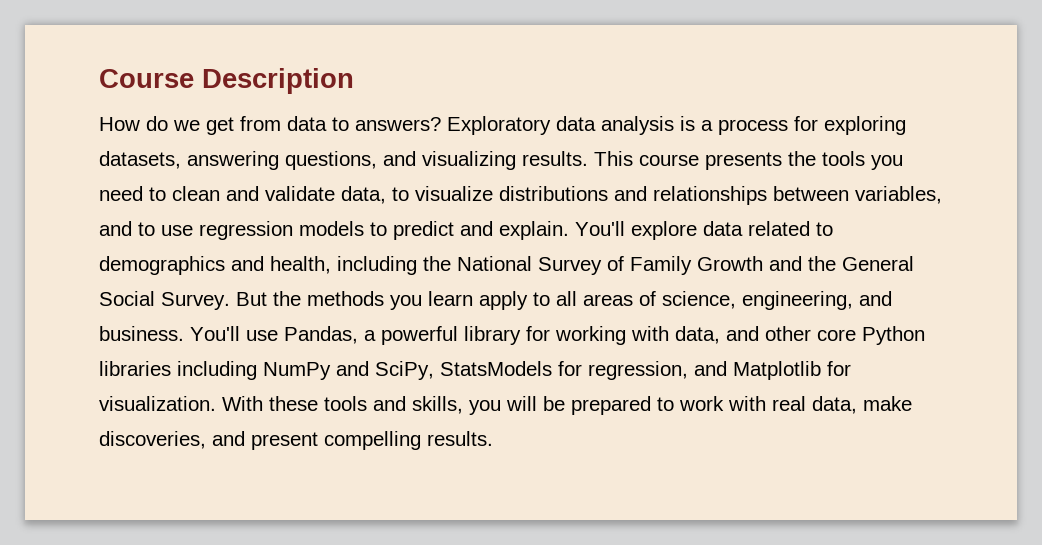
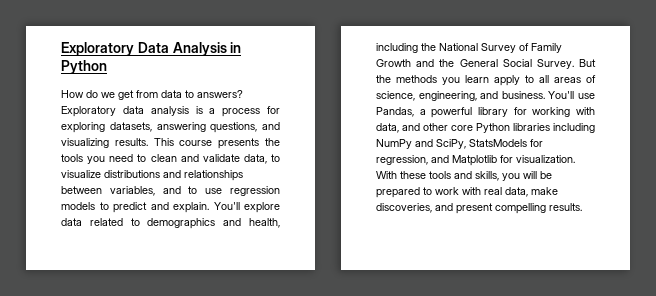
- Course Description
+ Exploratory Data Analysis in Python

